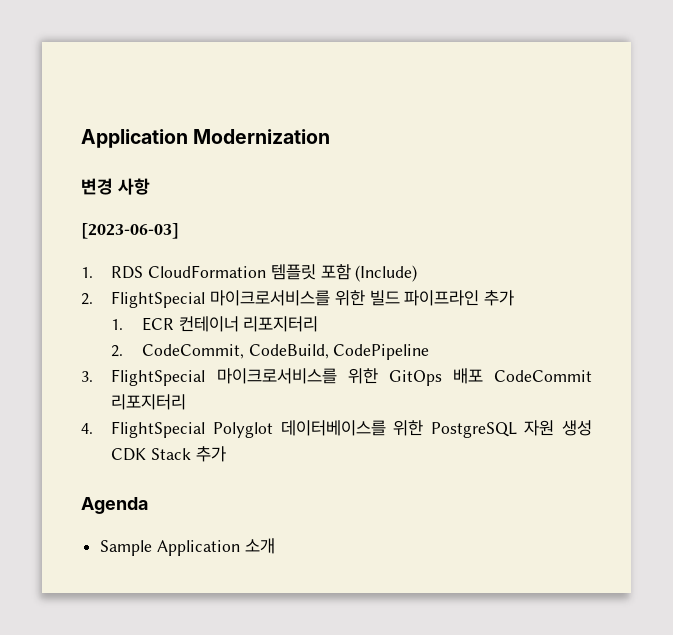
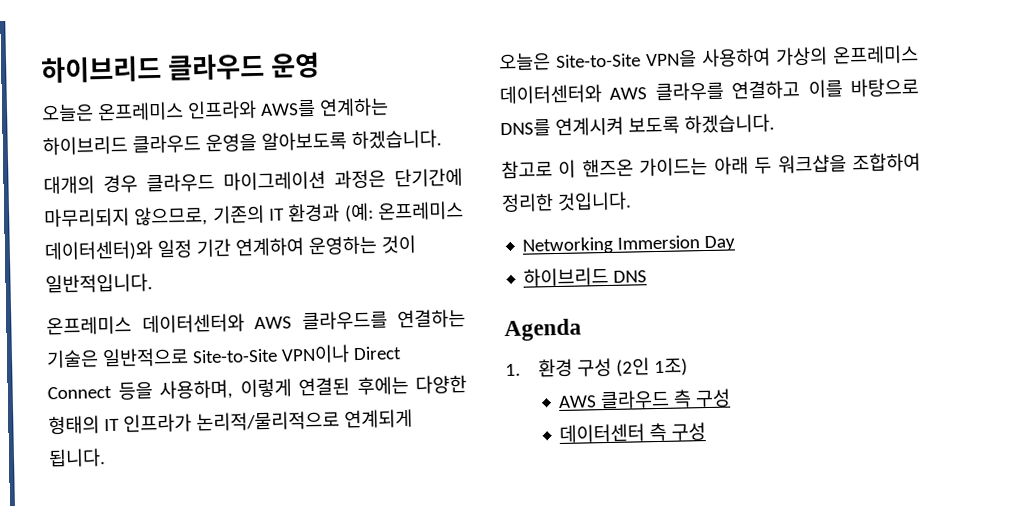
- Application Modernization
- 변경 사항
- [2023-06-03]
- 1. RDS CloudFormation 템플릿 포함 (Include)
- 2. FlightSpecial 마이크로서비스를 위한 빌드 파이프라인 추가
- 1. ECR 컨테이너 리포지터리
- 2. CodeCommit, CodeBuild, CodePipeline
- 3. FlightSpecial 마이크로서비스를 위한 GitOps 배포 CodeCommit 리포지터리
- 4. FlightSpecial Polyglot 데이터베이스를 위한 PostgreSQL 자원 생성 CDK Stack 추가
+ 하이브리드 클라우드 운영
+ 오늘은 온프레미스 인프라와 AWS를 연계하는 하이브리드 클라우드 운영을 알아보도록 하겠습니다.
+ 대개의 경우 클라우드 마이그레이션 과정은 단기간에 마무리되지 않으므로, 기존의 IT 환경과 (예: 온프레미스 데이터센터)와 일정 기간 연계하여 운영하는 것이 일반적입니다.
+ 온프레미스 데이터센터와 AWS 클라우드를 연결하는 기술은 일반적으로 Site-to-Site VPN이나 Direct Connect 등을 사용하며, 이렇게 연결된 후에는 다양한 형태의 IT 인프라가 논리적/물리적으로 연계되게 됩니다.
+ 오늘은 Site-to-Site VPN을 사용하여 가상의 온프레미스 데이터센터와 AWS 클라우를 연결하고 이를 바탕으로 DNS를 연계시켜 보도록 하겠습니다.
+ 참고로 이 핸즈온 가이드는 아래 두 워크샵을 조합하여 정리한 것입니다.
+ Networking Immersion Day
+ 하이브리드 DNS
  Agenda
- Sample Application 소개
+ 1. 환경 구성 (2인 1조)
+ AWS 클라우드 측 구성
+ 데이터센터 측 구성

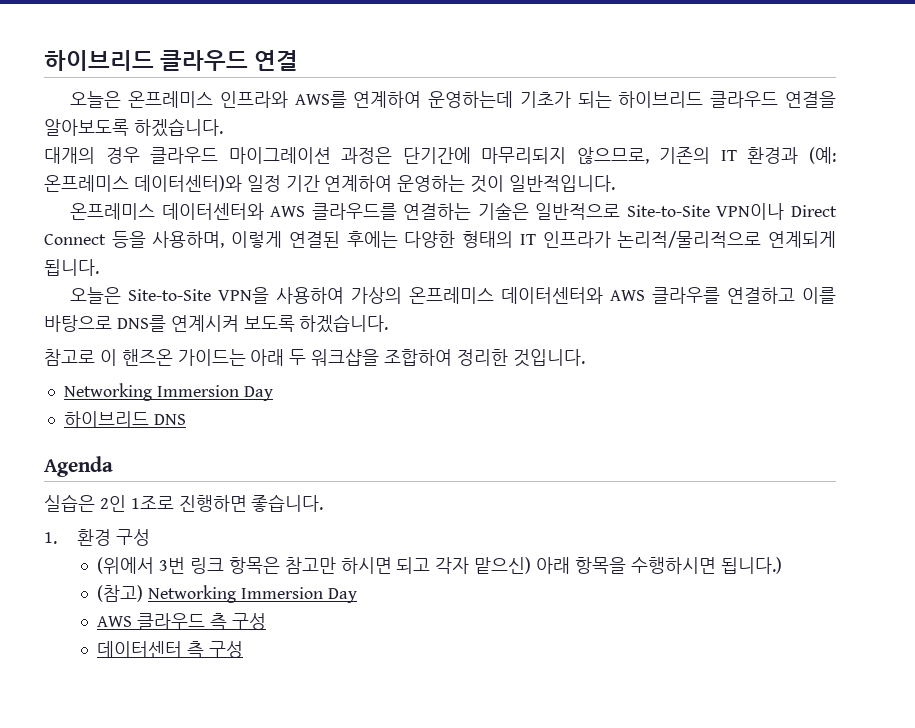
- 하이브리드 클라우드 운영
+ 하이브리드 클라우드 연결
- 오늘은 온프레미스 인프라와 AWS를 연계하는 하이브리드 클라우드 운영을 알아보도록 하겠습니다.
+ 오늘은 온프레미스 인프라와 AWS를 연계하여 운영하는데 기초가 되는 하이브리드 클라우드 연결을 알아보도록 하겠습니다.
- 1. 환경 구성 (2인 1조)
+ 실습은 2인 1조로 진행하면 좋습니다.
+ 1. 환경 구성
+ (위에서 3번 링크 항목은 참고만 하시면 되고 각자 맡으신) 아래 항목을 수행하시면 됩니다.)
+ (참고) Networking Immersion Day

